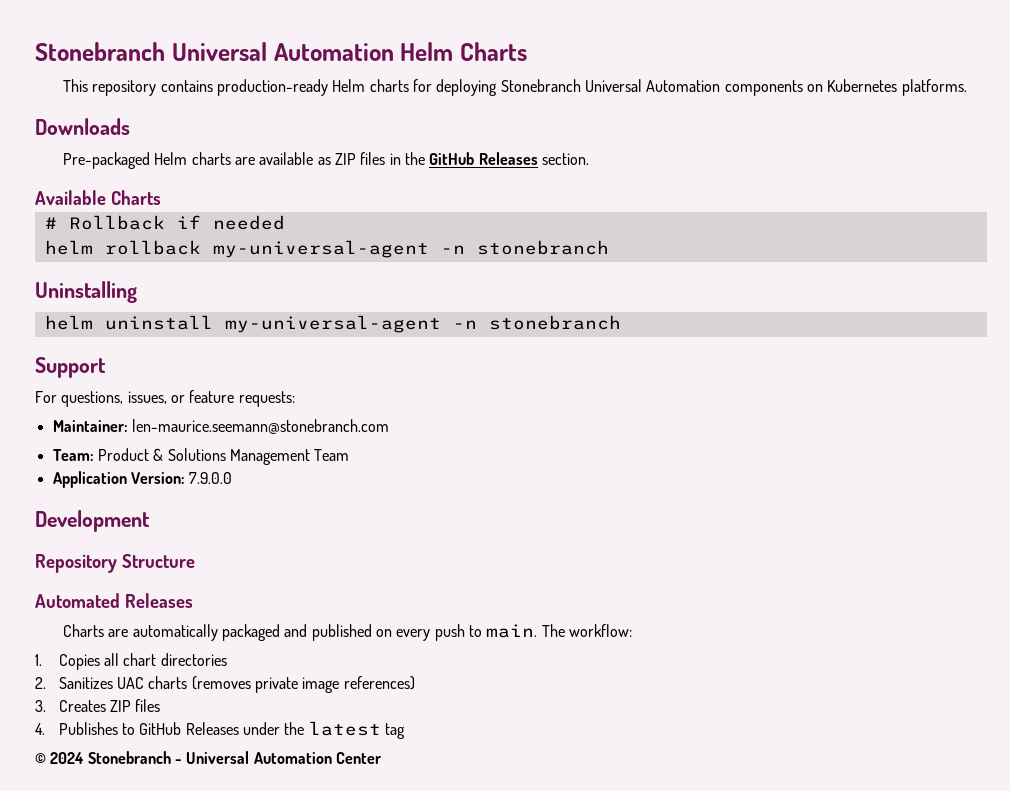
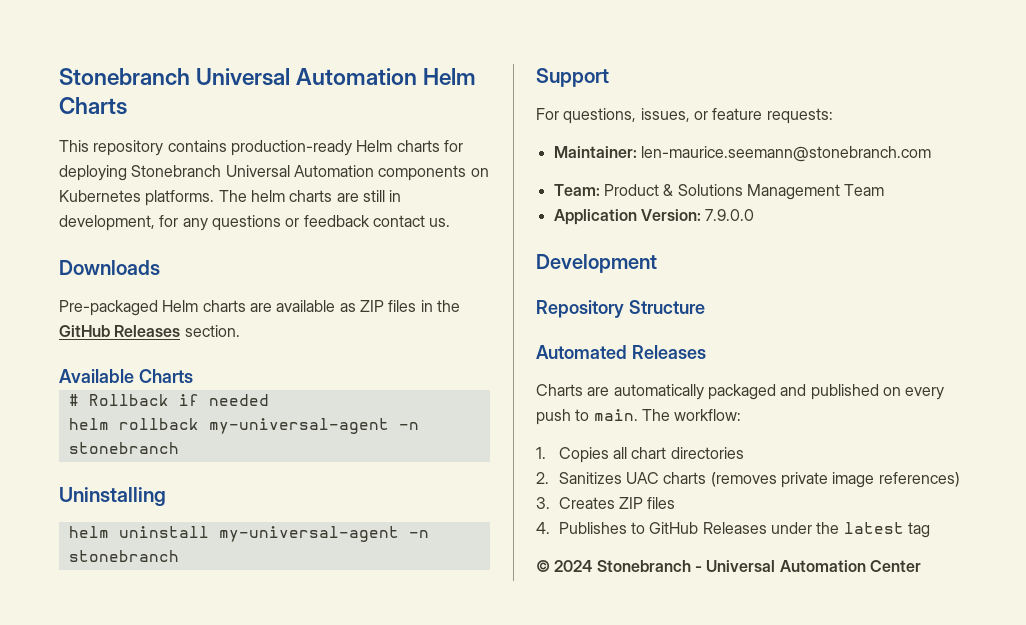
+ The helm charts are still in development, for any questions or feedback contact us.

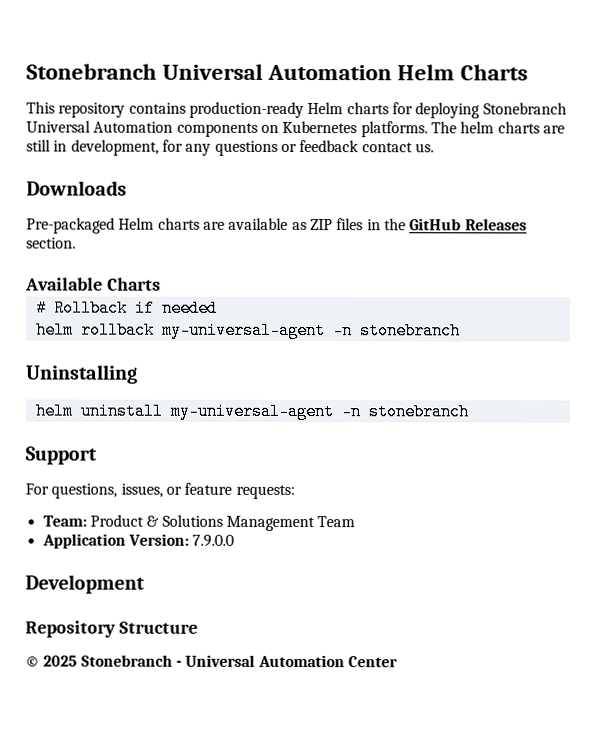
- Maintainer: len-maurice.seemann@stonebranch.com
- Automated Releases
- Charts are automatically packaged and published on every push to main. The workflow:
- 1. Copies all chart directories
- 2. Sanitizes UAC charts (removes private image references)
- 3. Creates ZIP files
- 4. Publishes to GitHub Releases under the latest tag
- © 2024 Stonebranch - Universal Automation Center
+ © 2025 Stonebranch - Universal Automation Center

